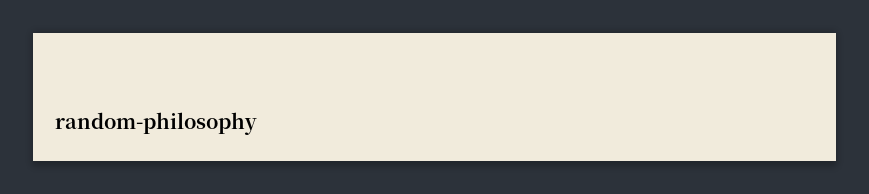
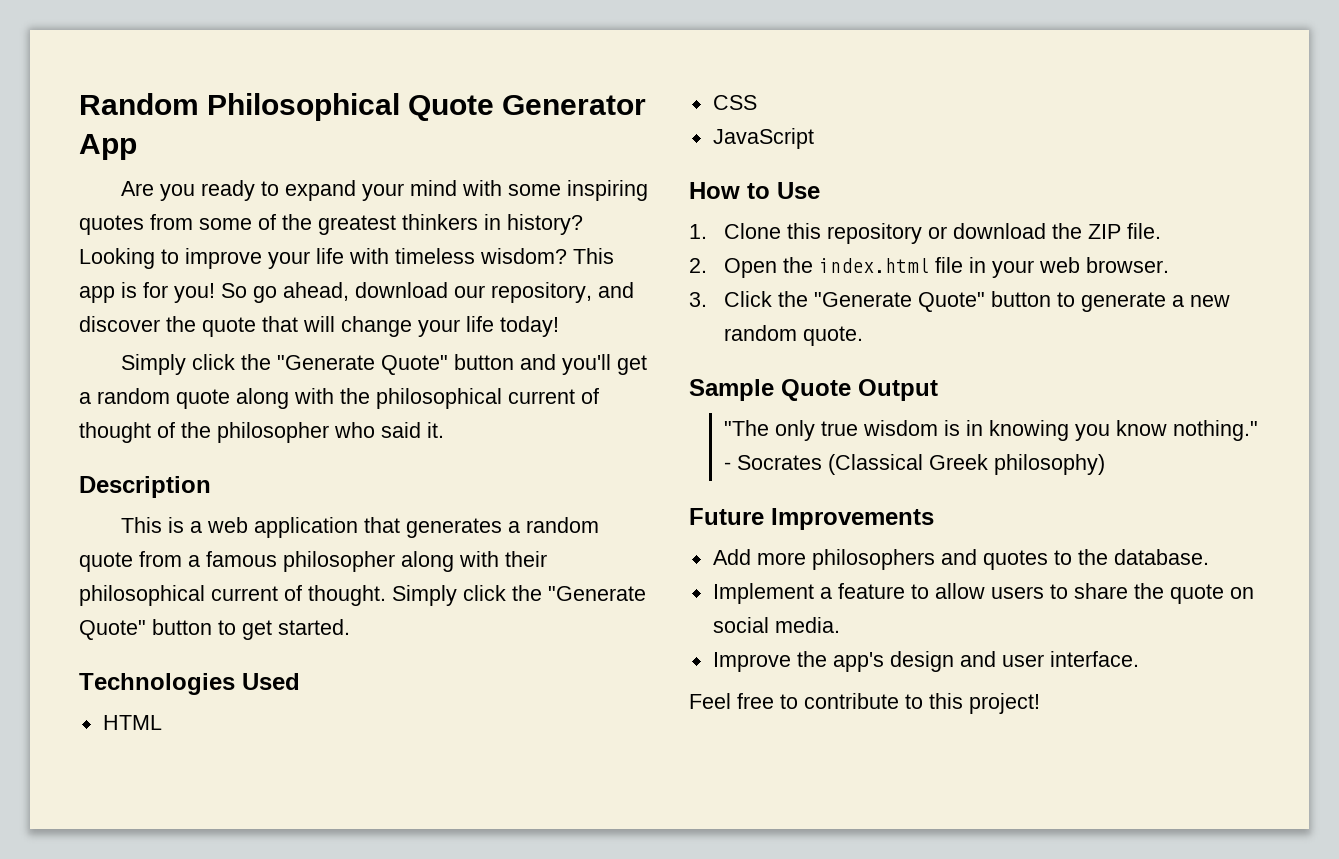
- random-philosophy
+ Random Philosophical Quote Generator App
+ Are you ready to expand your mind with some inspiring quotes from some of the greatest thinkers in history? Looking to improve your life with timeless wisdom? This app is for you! So go ahead, download our repository, and discover the quote that will change your life today!
+ Simply click the "Generate Quote" button and you'll get a random quote along with the philosophical current of thought of the philosopher who said it.
+ Description
+ This is a web application that generates a random quote from a famous philosopher along with their philosophical current of thought. Simply click the "Generate Quote" button to get started.
+ Technologies Used
+ HTML
+ CSS
+ JavaScript
+ How to Use
+ 1. Clone this repository or download the ZIP file.
+ 2. Open the index.html file in your web browser.
+ 3. Click the "Generate Quote" button to generate a new random quote.
+ Sample Quote Output
+ "The only true wisdom is in knowing you know nothing." - Socrates (Classical Greek philosophy)
+ Future Improvements
+ Add more philosophers and quotes to the database.
+ Implement a feature to allow users to share the quote on social media.
+ Improve the app's design and user interface.
+ Feel free to contribute to this project!

